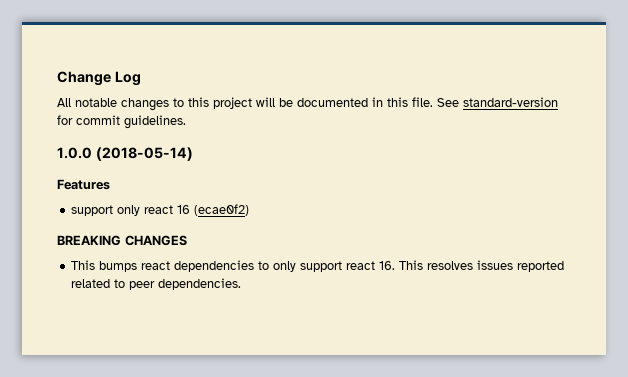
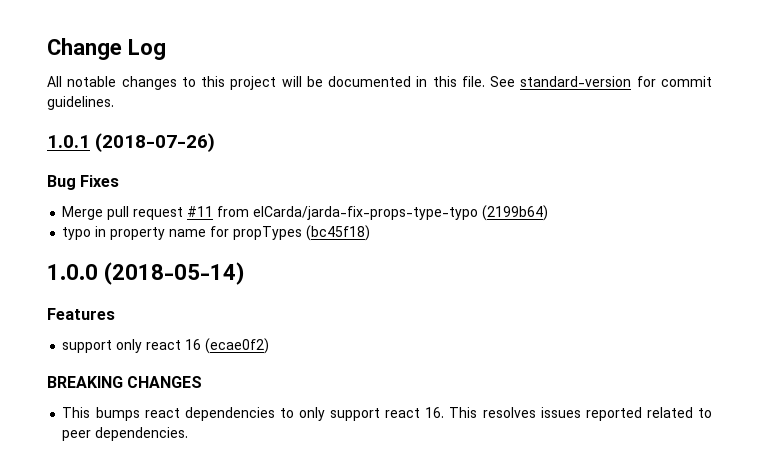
+ 1.0.1 (2018-07-26)
+ Bug Fixes
+ Merge pull request #11 from elCarda/jarda-fix-props-type-typo (2199b64)
+ typo in property name for propTypes (bc45f18)

